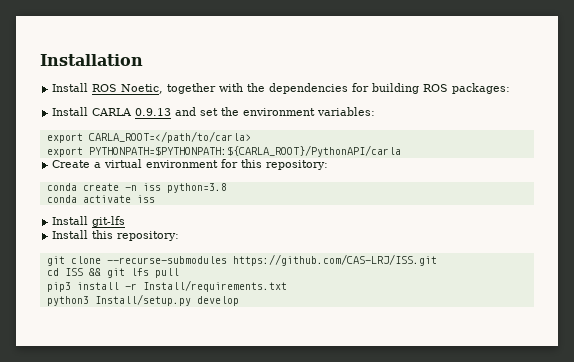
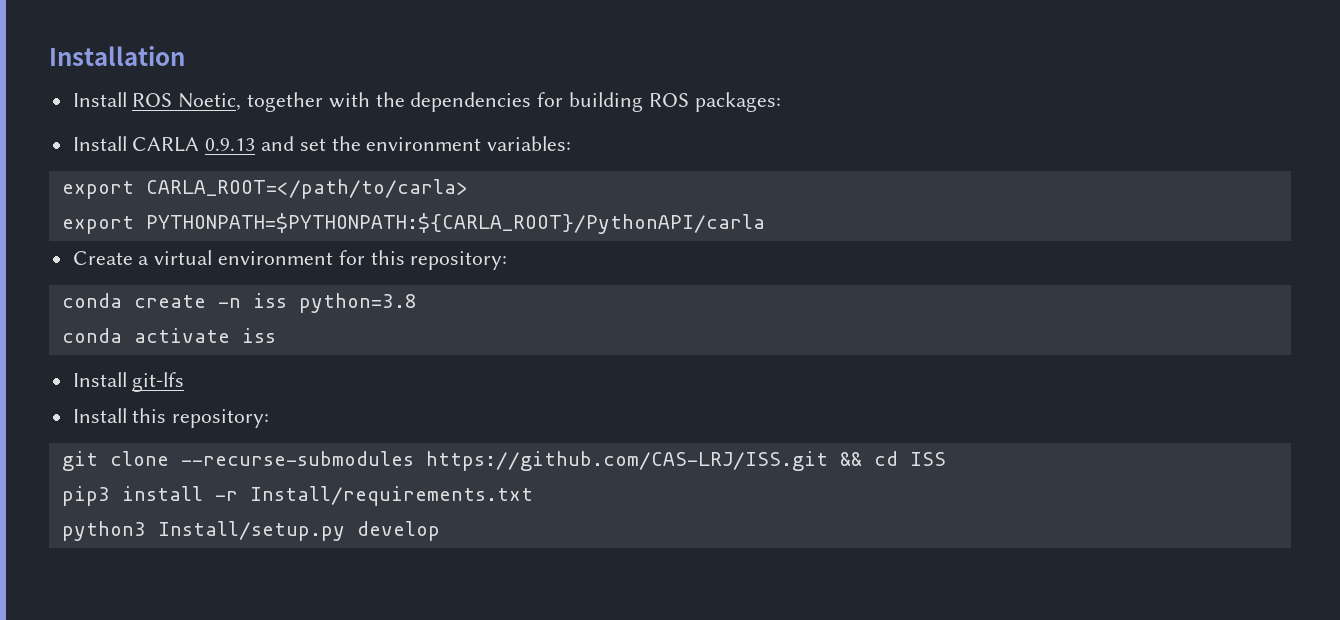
- git clone --recurse-submodules https://github.com/CAS-LRJ/ISS.git
- cd ISS && git lfs pull
+ git clone --recurse-submodules https://github.com/CAS-LRJ/ISS.git && cd ISS

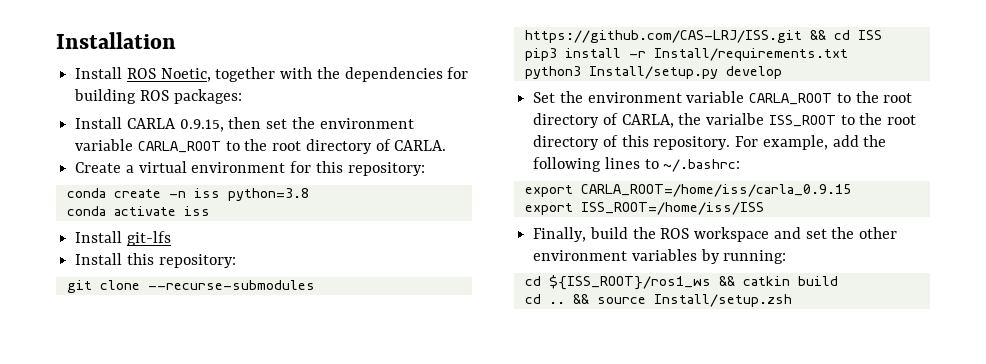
- Install CARLA 0.9.13 and set the environment variables:
- export CARLA_ROOT=</path/to/carla>
- export PYTHONPATH=$PYTHONPATH:${CARLA_ROOT}/PythonAPI/carla
+ Install CARLA 0.9.15, then set the environment variable CARLA_ROOT to the root directory of CARLA.
+ Set the environment variable CARLA_ROOT to the root directory of CARLA, the varialbe ISS_ROOT to the root directory of this repository. For example, add the following lines to ~/.bashrc:
+ export CARLA_ROOT=/home/iss/carla_0.9.15
+ export ISS_ROOT=/home/iss/ISS
+ Finally, build the ROS workspace and set the other environment variables by running:
+ cd ${ISS_ROOT}/ros1_ws && catkin build
+ cd .. && source Install/setup.zsh

